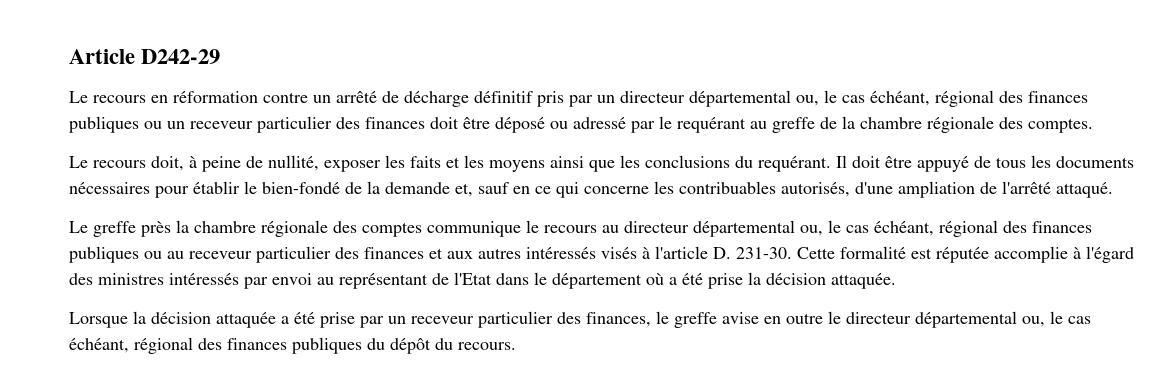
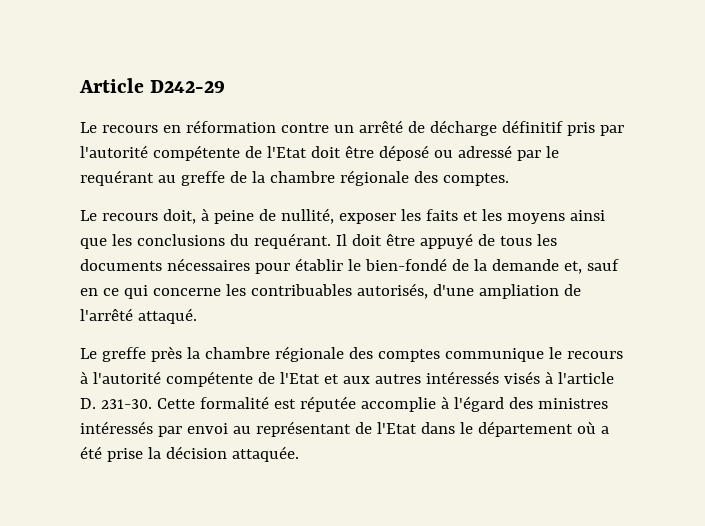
- Le recours en réformation contre un arrêté de décharge définitif pris par un directeur départemental ou, le cas échéant, régional des finances publiques ou un receveur particulier des finances doit être déposé ou adressé par le requérant au greffe de la chambre régionale des comptes.
+ Le recours en réformation contre un arrêté de décharge définitif pris par l'autorité compétente de l'Etat doit être déposé ou adressé par le requérant au greffe de la chambre régionale des comptes.
- Le greffe près la chambre régionale des comptes communique le recours au directeur départemental ou, le cas échéant, régional des finances publiques ou au receveur particulier des finances et aux autres intéressés visés à l'article D. 231-30.
+ Le greffe près la chambre régionale des comptes communique le recours à l'autorité compétente de l'Etat et aux autres intéressés visés à l'article D. 231-30.
- Lorsque la décision attaquée a été prise par un receveur particulier des finances, le greffe avise en outre le directeur départemental ou, le cas échéant, régional des finances publiques du dépôt du recours.

